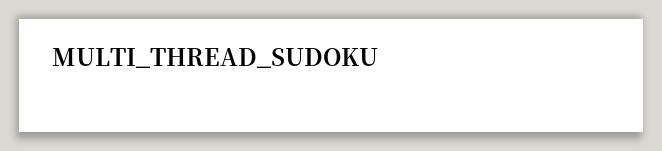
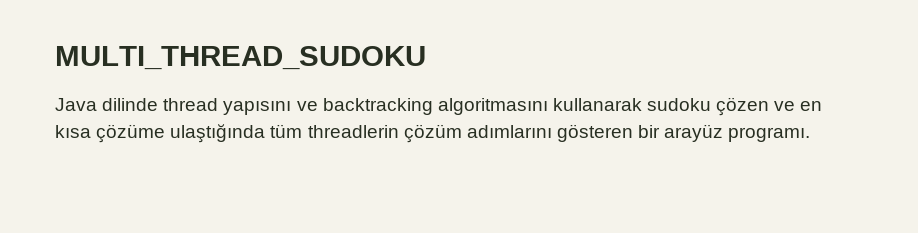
+ Java dilinde thread yapısını ve backtracking algoritmasını kullanarak sudoku çözen ve en kısa çözüme ulaştığında tüm threadlerin çözüm adımlarını gösteren bir arayüz programı.

